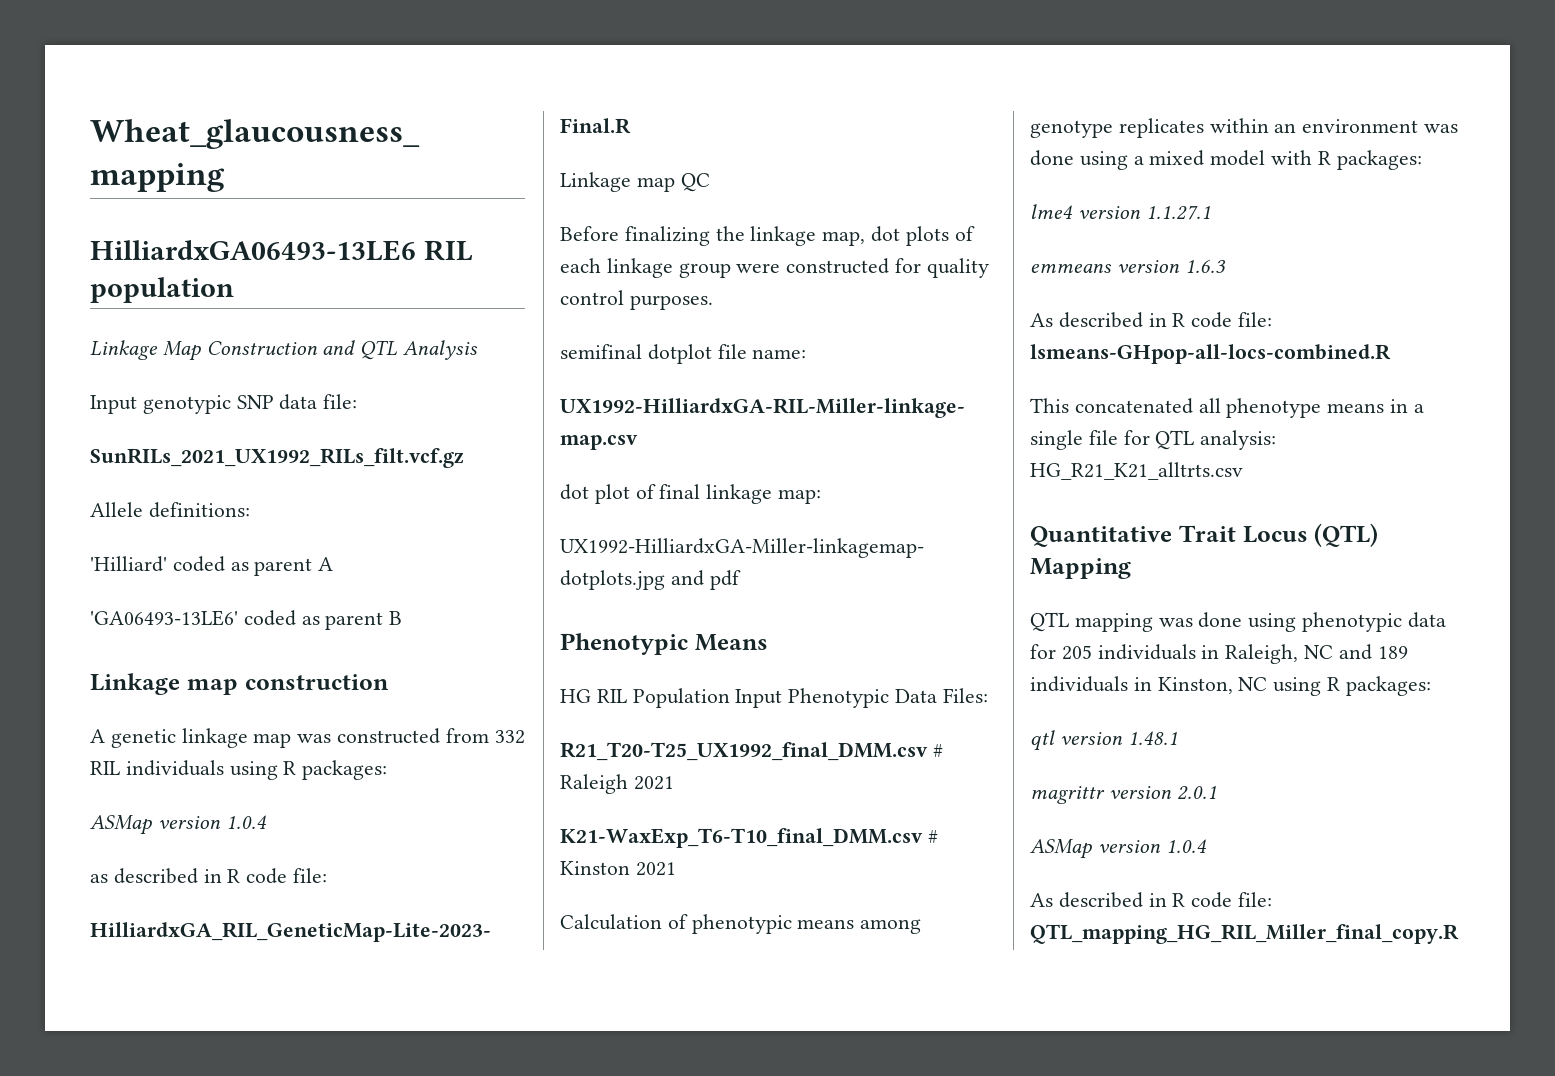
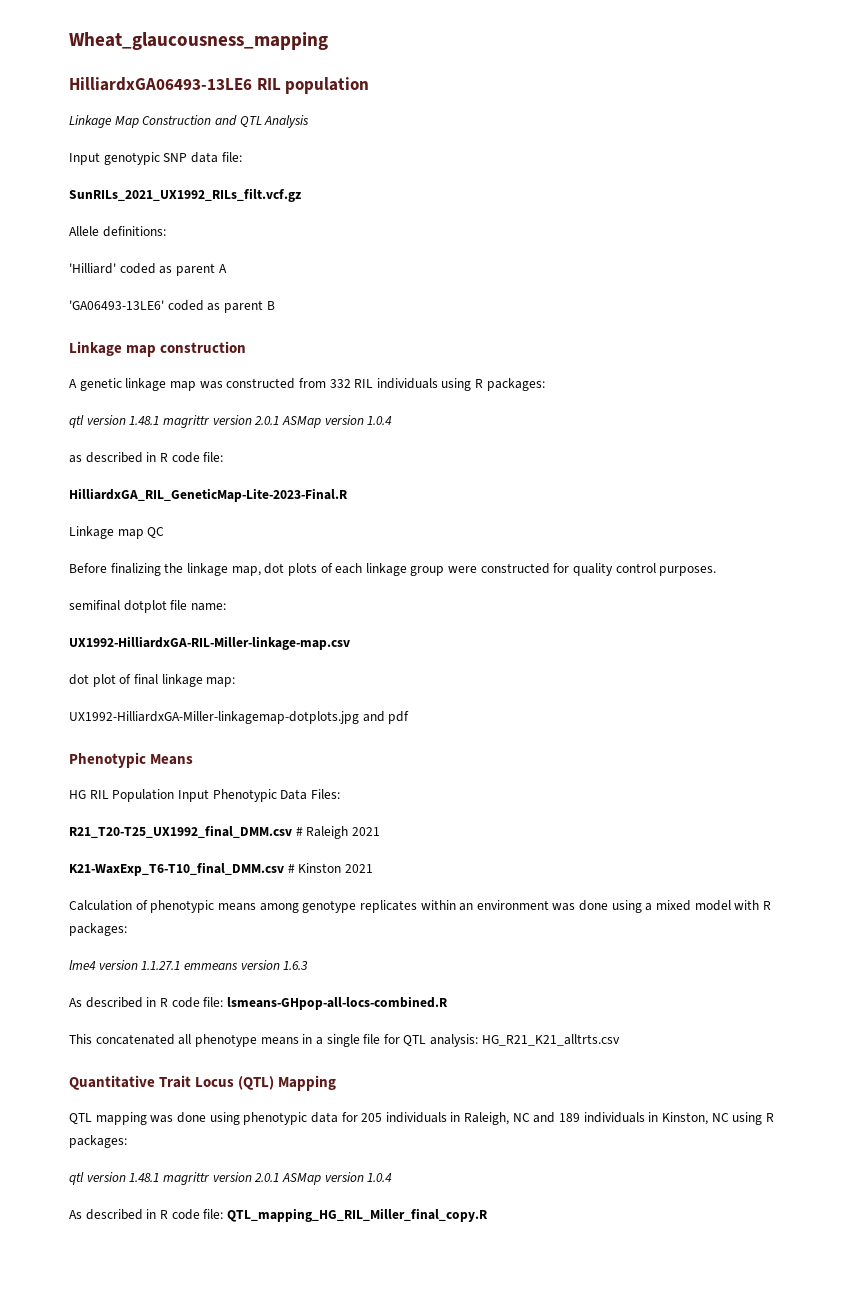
  A genetic linkage map was constructed from 332 RIL individuals using R packages:
- ASMap version 1.0.4
+ qtl version 1.48.1 magrittr version 2.0.1 ASMap version 1.0.4
- lme4 version 1.1.27.1
- emmeans version 1.6.3
+ lme4 version 1.1.27.1 emmeans version 1.6.3
  QTL mapping was done using phenotypic data for 205 individuals in Raleigh, NC and 189 individuals in Kinston, NC using R packages:
- qtl version 1.48.1
- magrittr version 2.0.1
- ASMap version 1.0.4
+ qtl version 1.48.1 magrittr version 2.0.1 ASMap version 1.0.4

